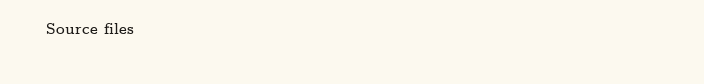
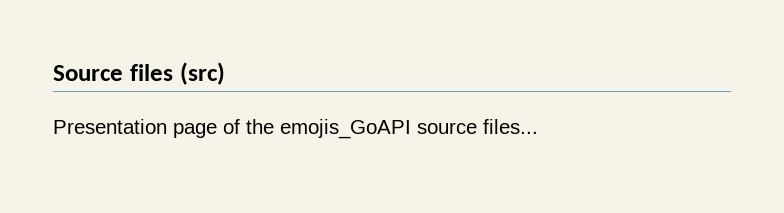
- Source files
+ Source files (src)
+ Presentation page of the emojis_GoAPI source files...

